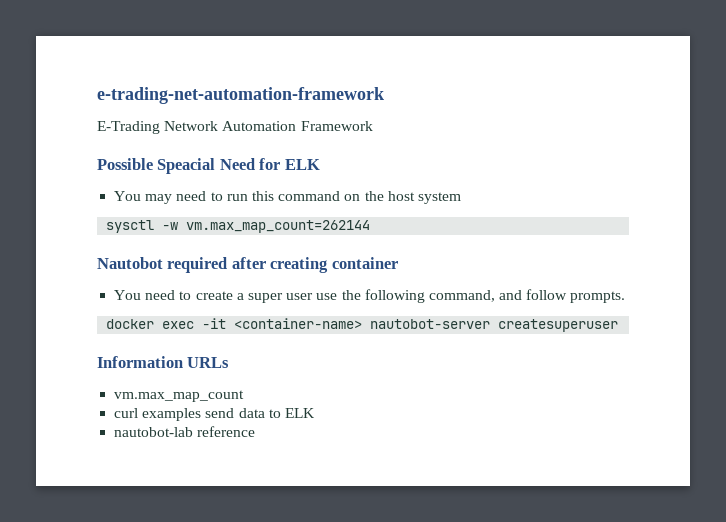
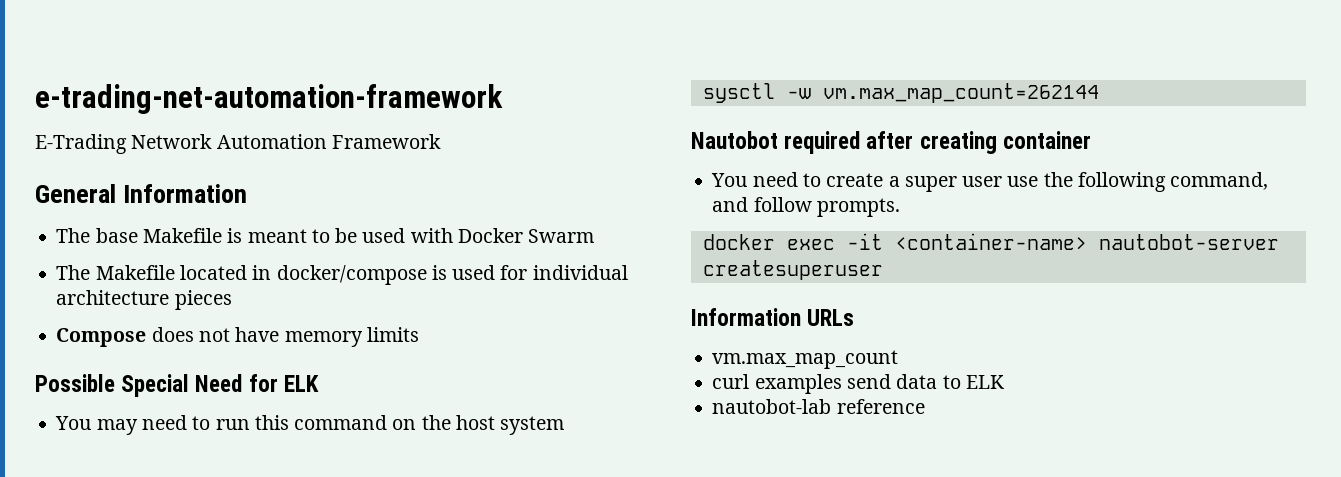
+ General Information
+ The base Makefile is meant to be used with Docker Swarm
+ The Makefile located in docker/compose is used for individual architecture pieces
+ Compose does not have memory limits
- Possible Speacial Need for ELK
+ Possible Special Need for ELK

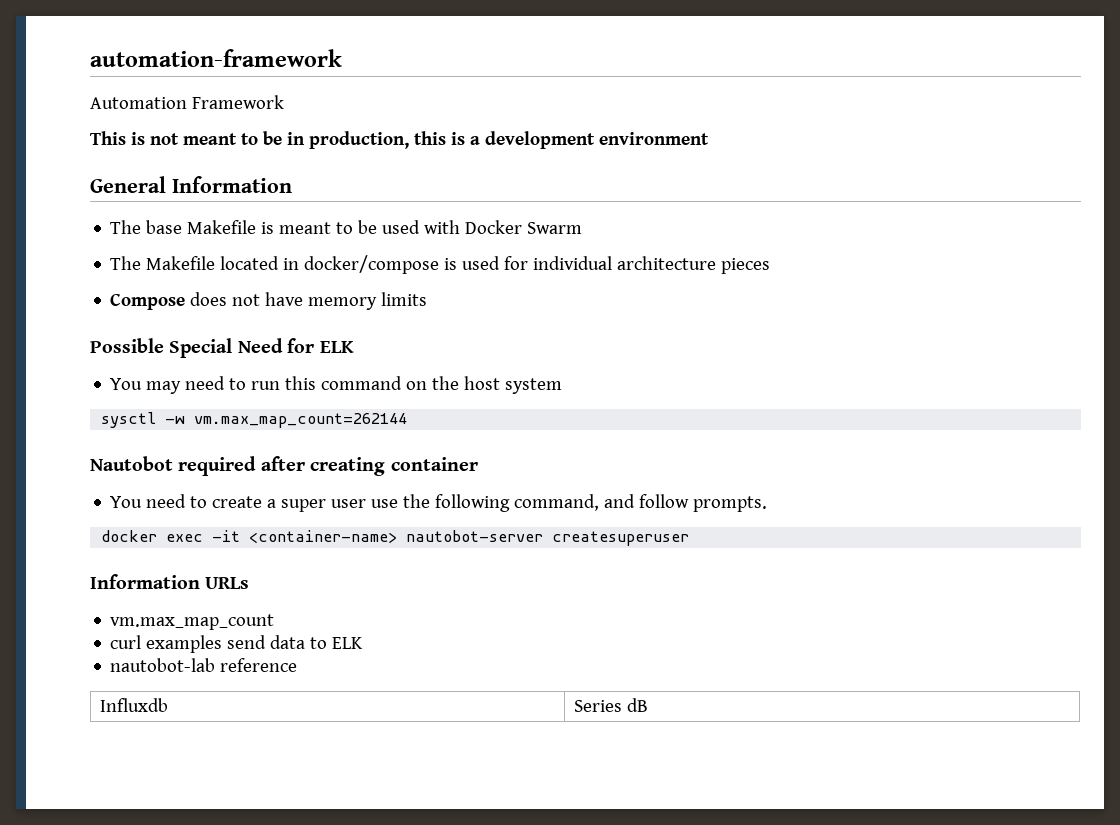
- e-trading-net-automation-framework
- E-Trading Network Automation Framework
+ automation-framework
+ Automation Framework
+ This is not meant to be in production, this is a development environment
+ Influxdb | Series dB

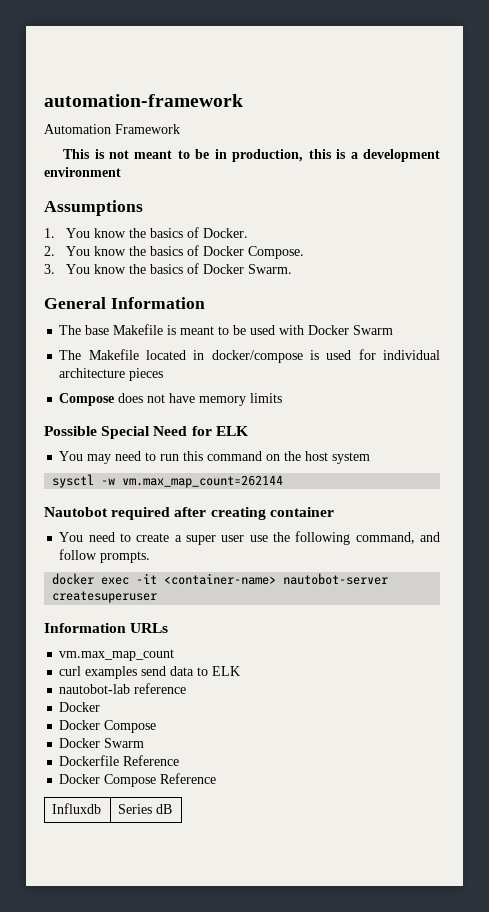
+ Assumptions
+ 1. You know the basics of Docker.
+ 2. You know the basics of Docker Compose.
+ 3. You know the basics of Docker Swarm.
  nautobot-lab reference
+ Docker
+ Docker Compose
+ Docker Swarm
+ Dockerfile Reference
+ Docker Compose Reference

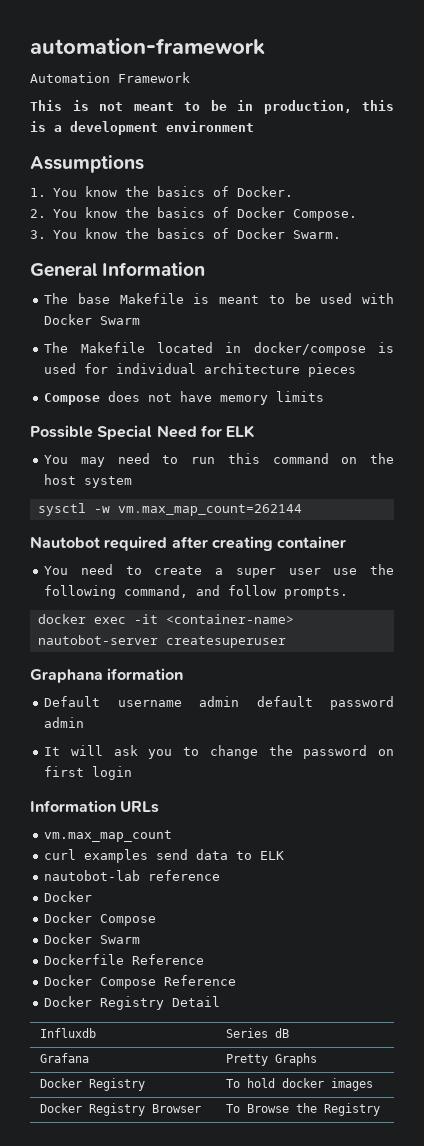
+ Graphana iformation
+ Default username admin default password admin
+ It will ask you to change the password on first login
+ Docker Registry Detail
+ Grafana | Pretty Graphs
+ Docker Registry | To hold docker images
+ Docker Registry Browser | To Browse the Registry

